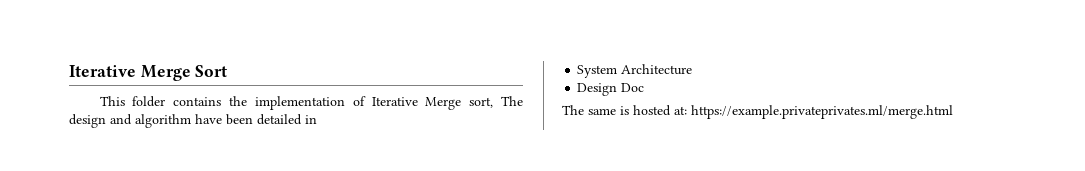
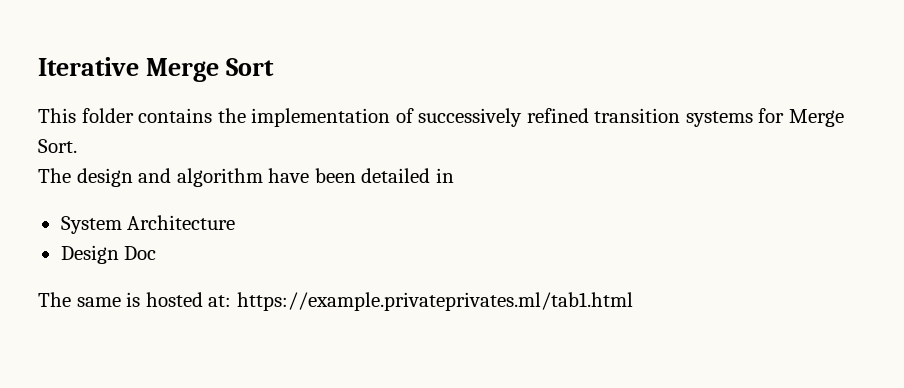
- This folder contains the implementation of Iterative Merge sort, The design and algorithm have been detailed in
+ This folder contains the implementation of successively refined transition systems for Merge Sort.
+ The design and algorithm have been detailed in
- The same is hosted at: https://example.privateprivates.ml/merge.html
+ The same is hosted at: https://example.privateprivates.ml/tab1.html

